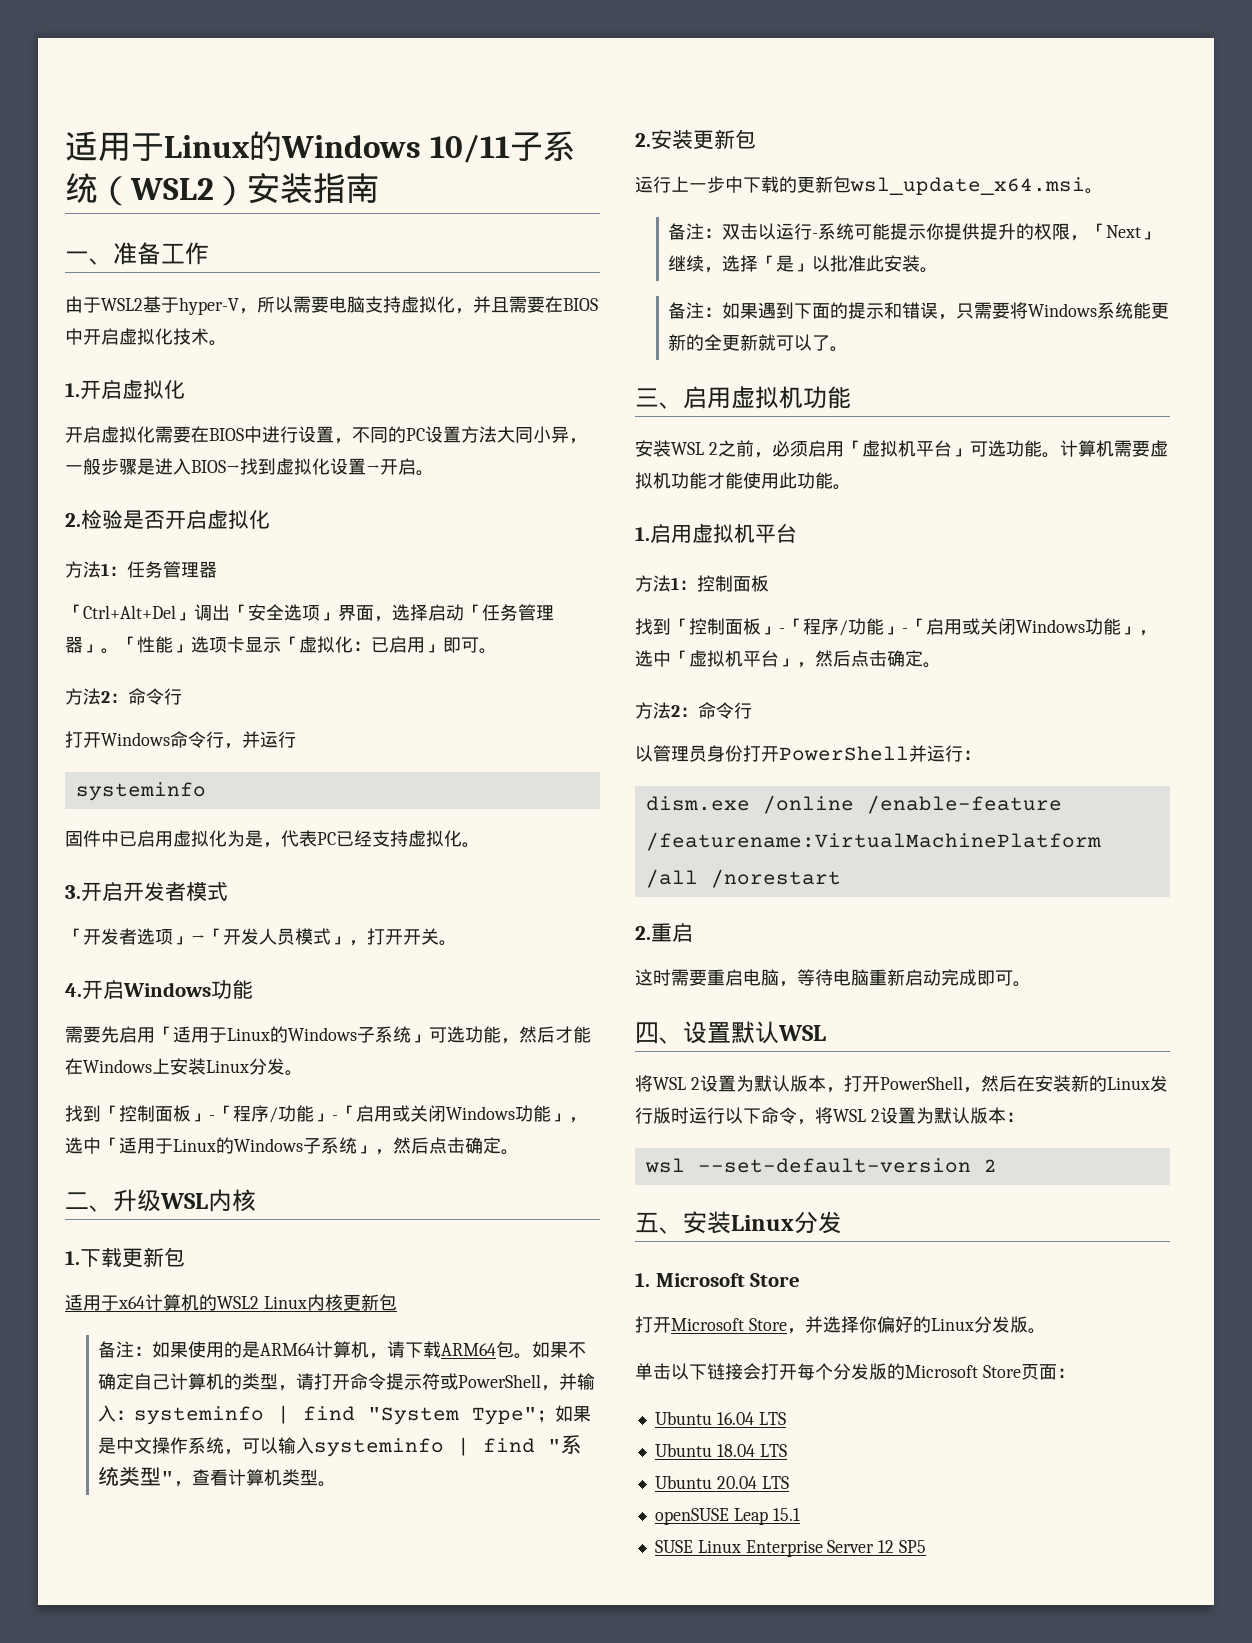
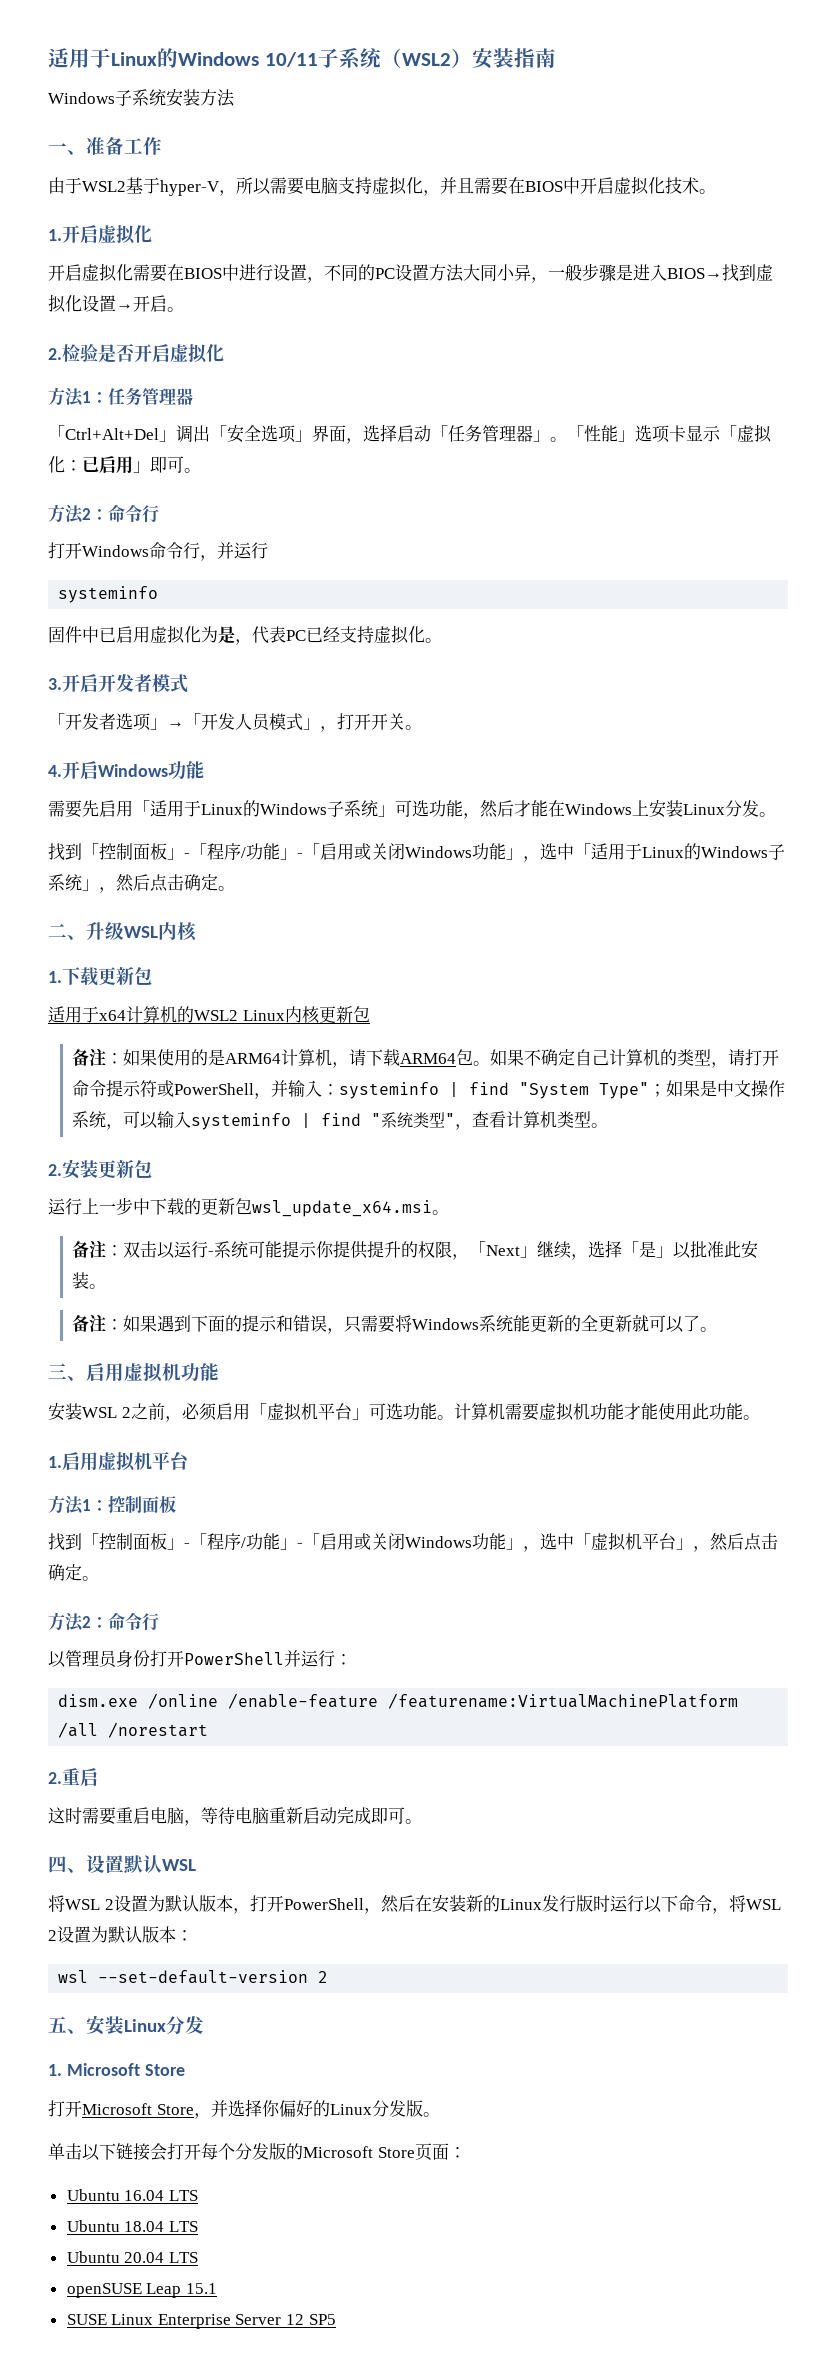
+ Windows子系统安装方法

